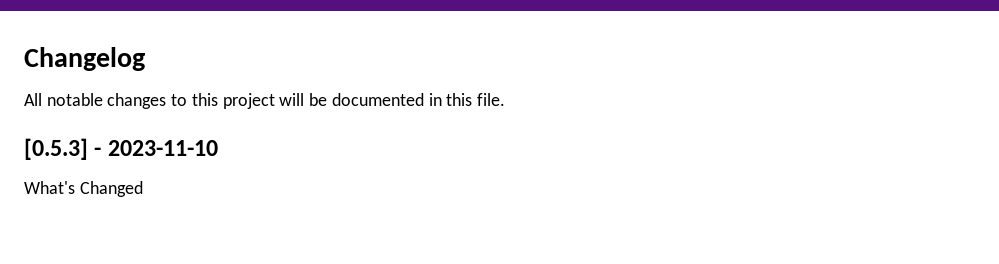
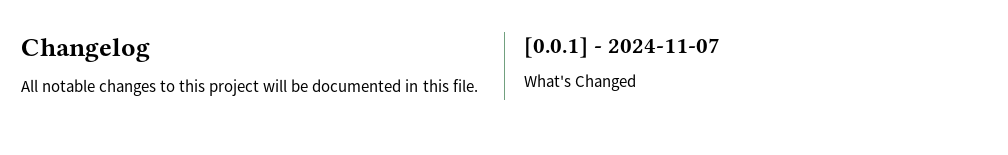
- [0.5.3] - 2023-11-10
+ [0.0.1] - 2024-11-07

